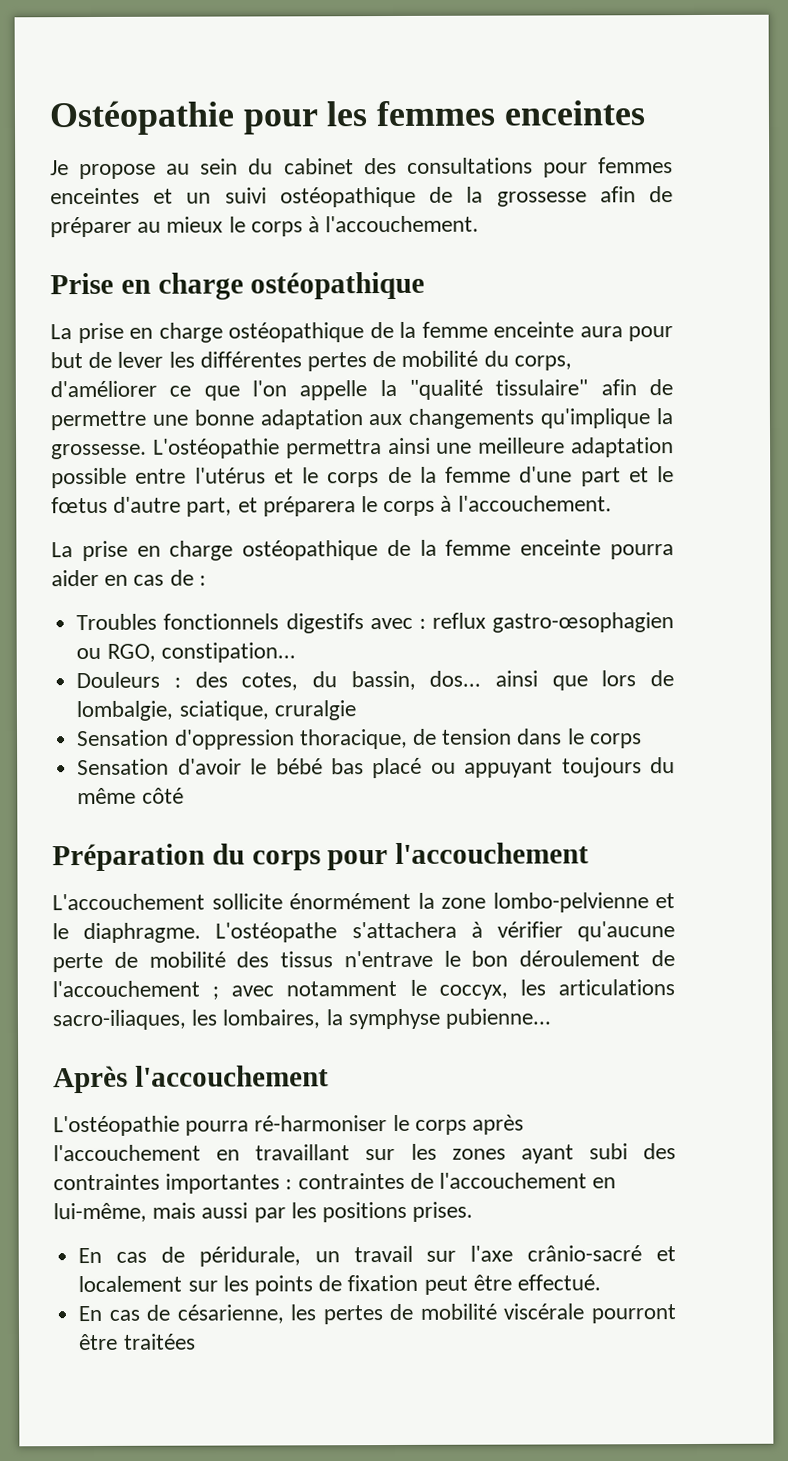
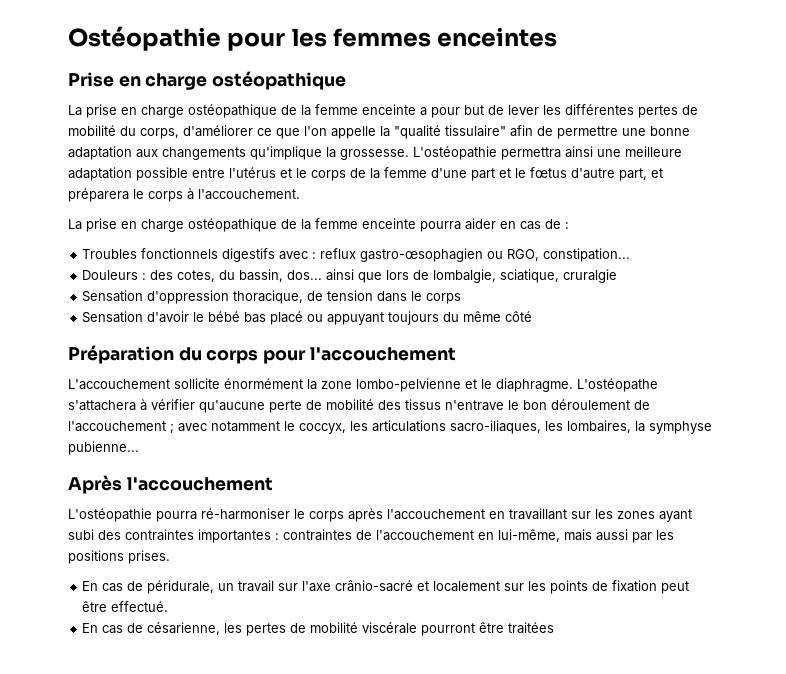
- Je propose au sein du cabinet des consultations pour femmes enceintes et un suivi ostéopathique de la grossesse afin de préparer au mieux le corps à l'accouchement.
- La prise en charge ostéopathique de la femme enceinte aura pour but de lever les différentes pertes de mobilité du corps, d'améliorer ce que l'on appelle la "qualité tissulaire" afin de permettre une bonne adaptation aux changements qu'implique la grossesse.
+ La prise en charge ostéopathique de la femme enceinte a pour but de lever les différentes pertes de mobilité du corps, d'améliorer ce que l'on appelle la "qualité tissulaire" afin de permettre une bonne adaptation aux changements qu'implique la grossesse.

